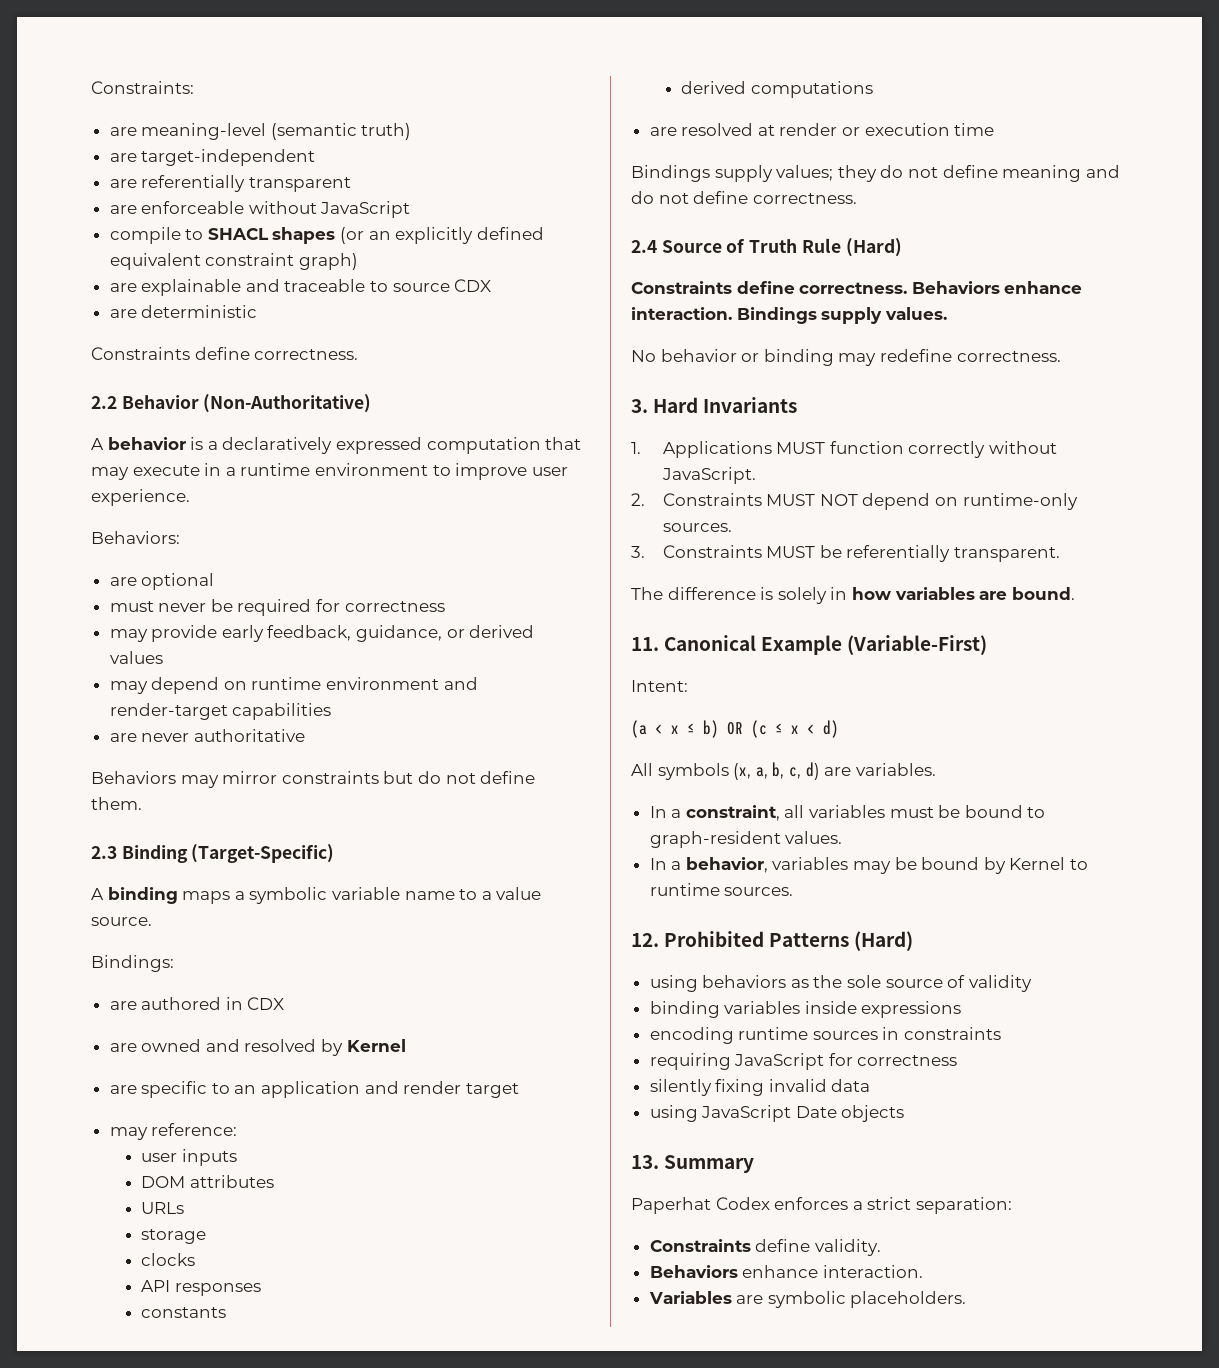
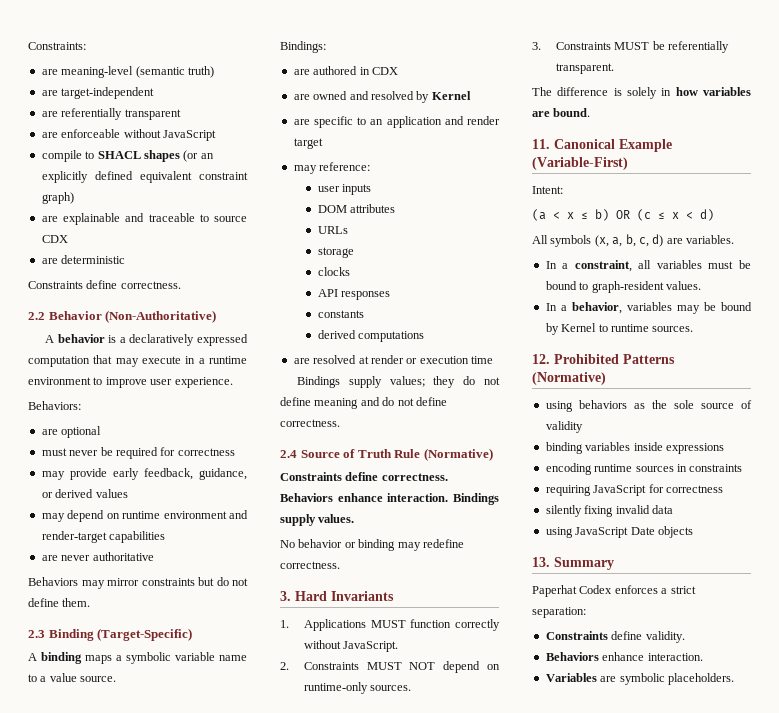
- 2.4 Source of Truth Rule (Hard)
+ 2.4 Source of Truth Rule (Normative)
- 12. Prohibited Patterns (Hard)
+ 12. Prohibited Patterns (Normative)

